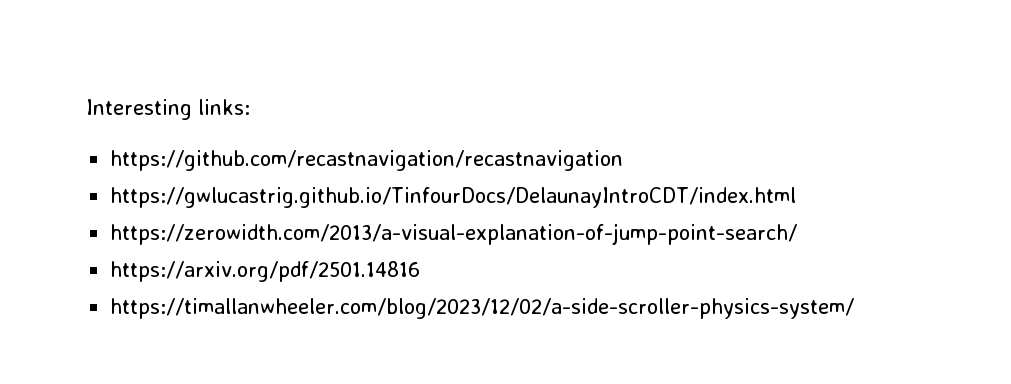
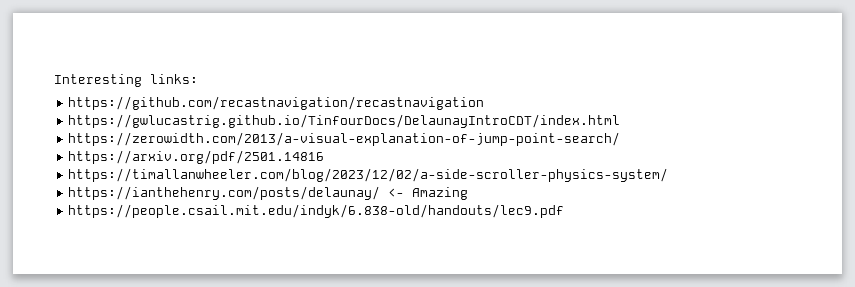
+ https://ianthehenry.com/posts/delaunay/ <- Amazing
+ https://people.csail.mit.edu/indyk/6.838-old/handouts/lec9.pdf

